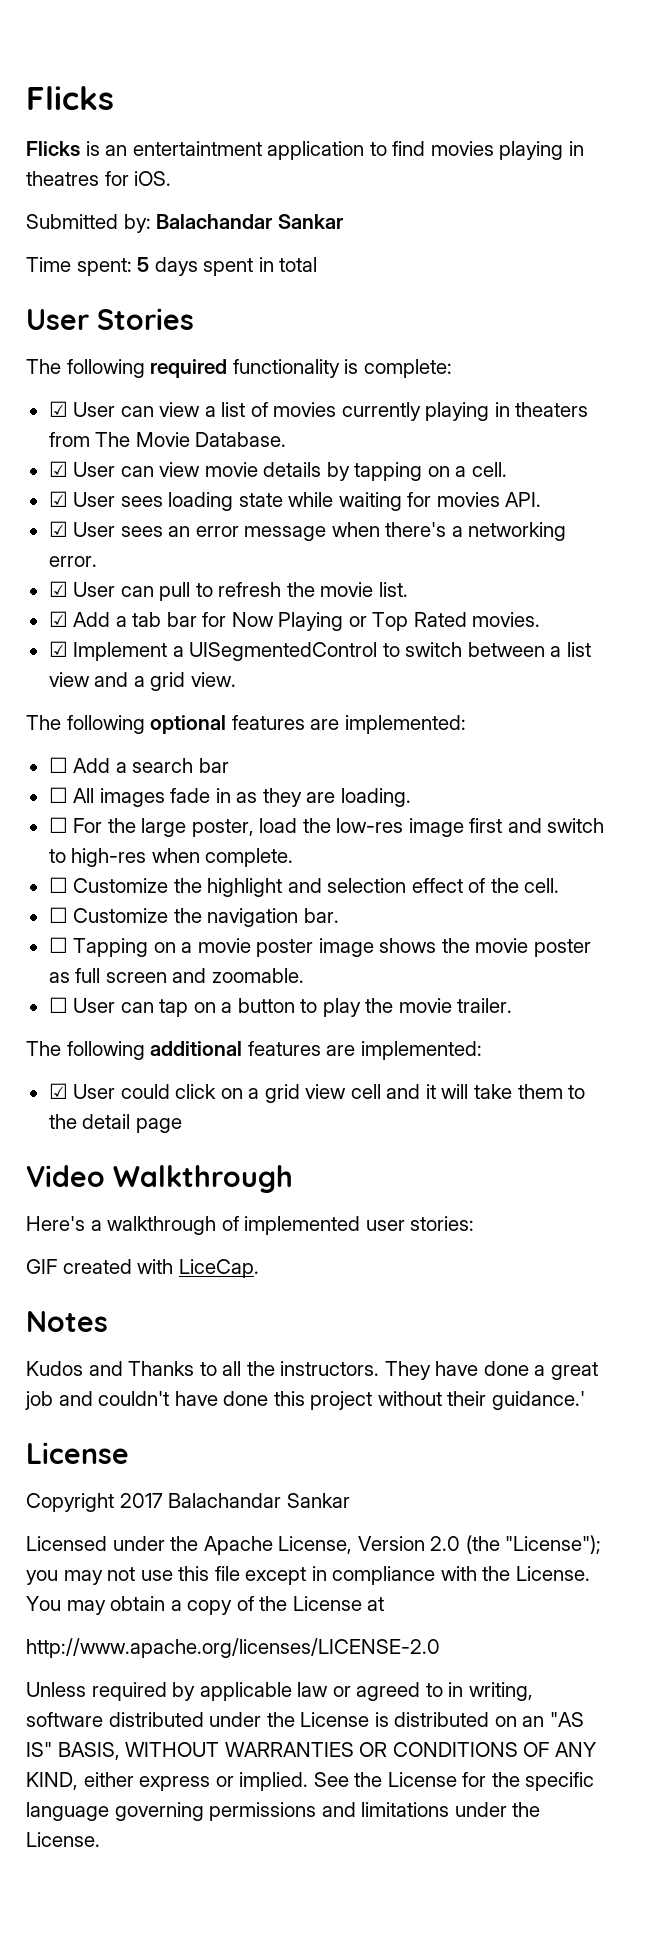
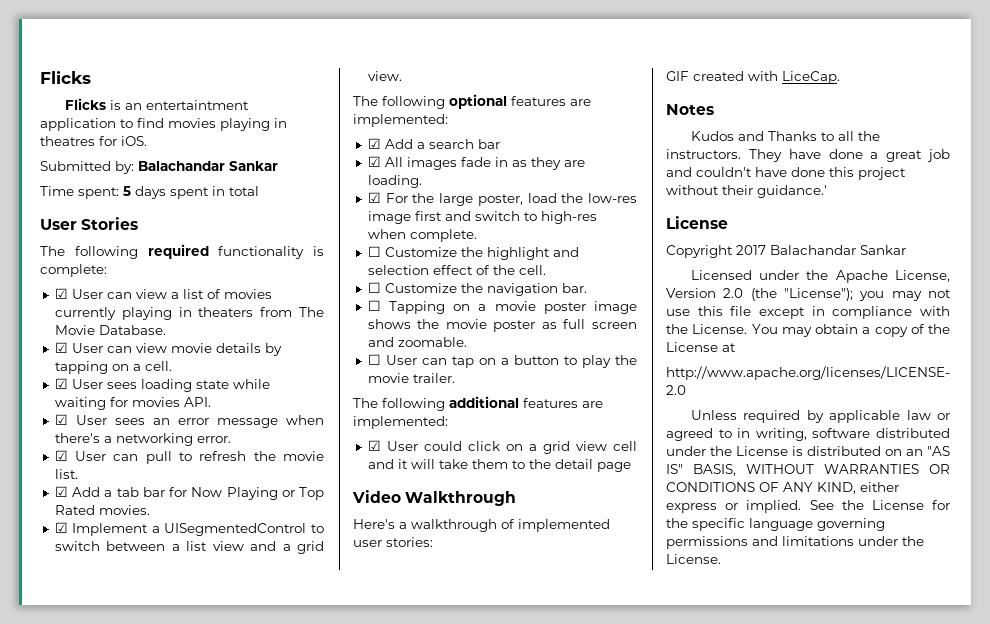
- ☐ Add a search bar
+ ☑ Add a search bar
- ☐ All images fade in as they are loading.
+ ☑ All images fade in as they are loading.
- ☐ For the large poster, load the low-res image first and switch to high-res when complete.
+ ☑ For the large poster, load the low-res image first and switch to high-res when complete.

